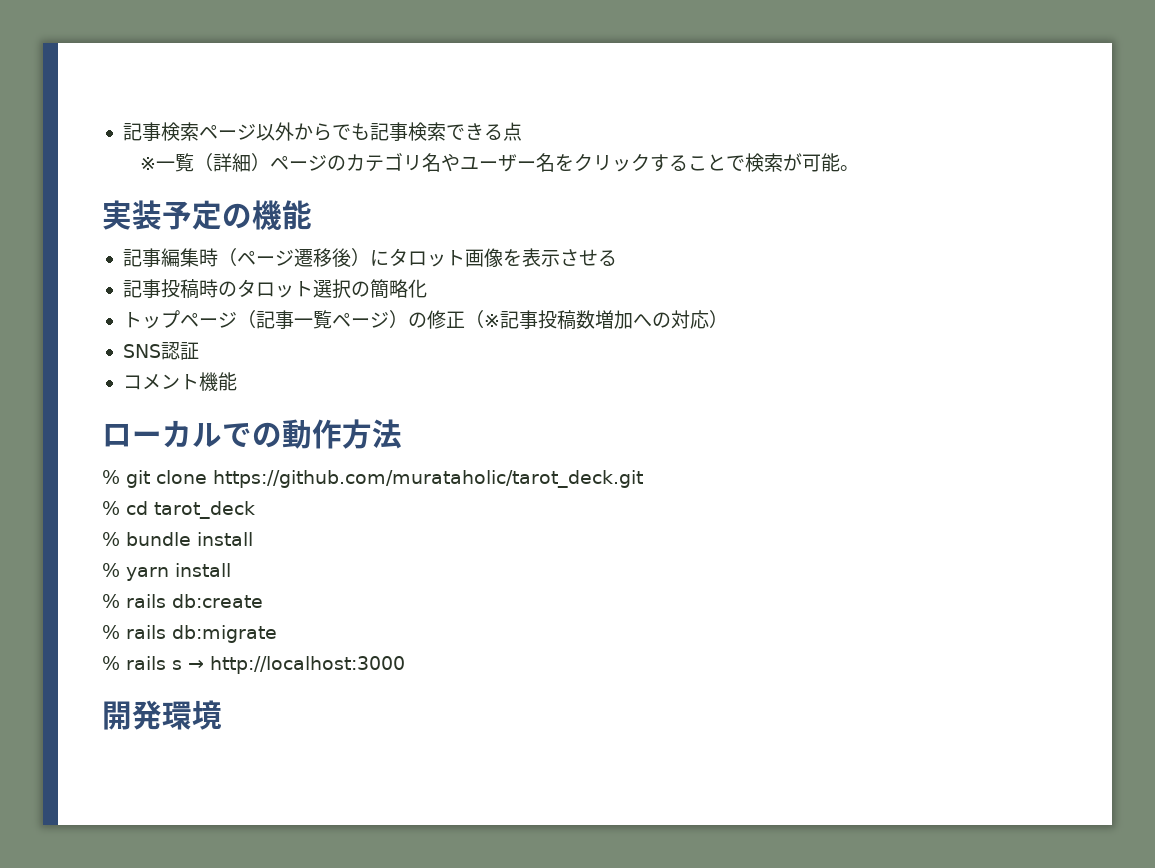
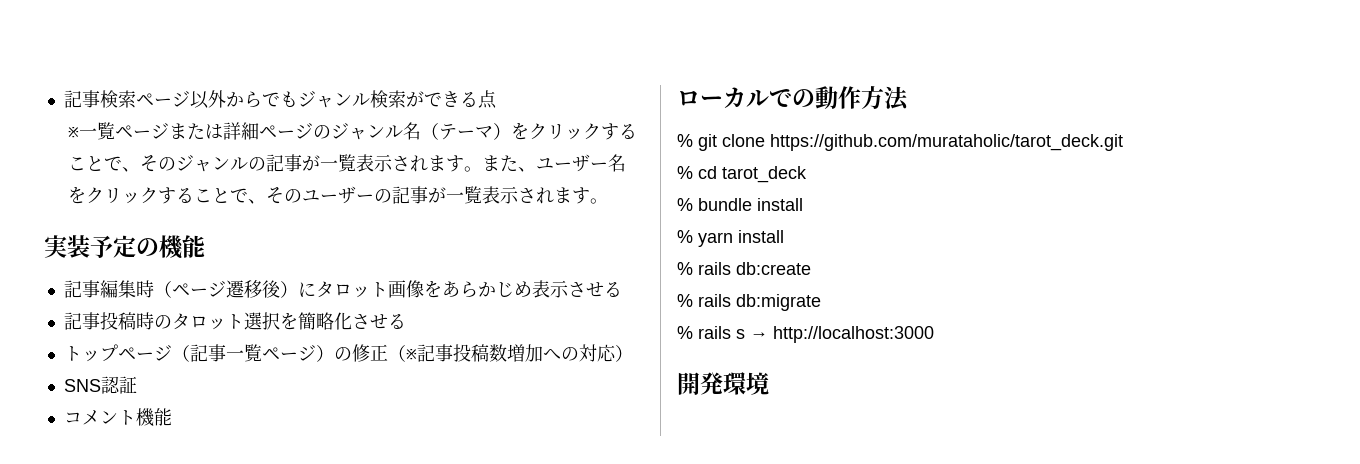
- 記事検索ページ以外からでも記事検索できる点
+ 記事検索ページ以外からでもジャンル検索ができる点
- ※一覧（詳細）ページのカテゴリ名やユーザー名をクリックすることで検索が可能。
+ ※一覧ページまたは詳細ページのジャンル名（テーマ）をクリックすることで、そのジャンルの記事が一覧表示されます。また、ユーザー名をクリックすることで、そのユーザーの記事が一覧表示されます。
- 記事編集時（ページ遷移後）にタロット画像を表示させる
+ 記事編集時（ページ遷移後）にタロット画像をあらかじめ表示させる
- 記事投稿時のタロット選択の簡略化
+ 記事投稿時のタロット選択を簡略化させる

